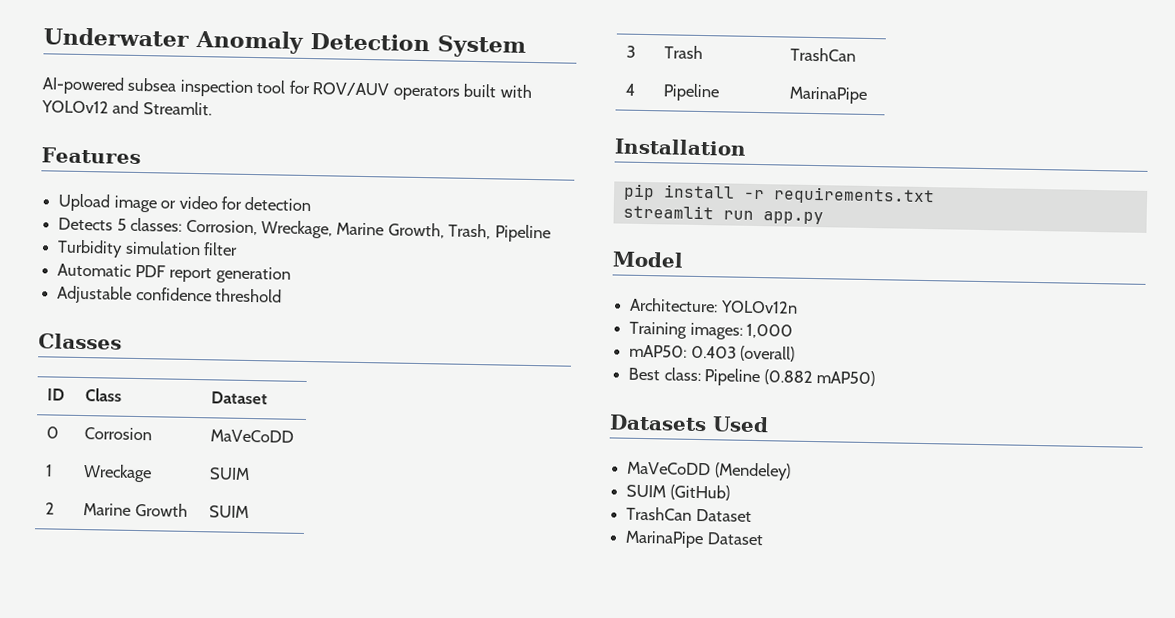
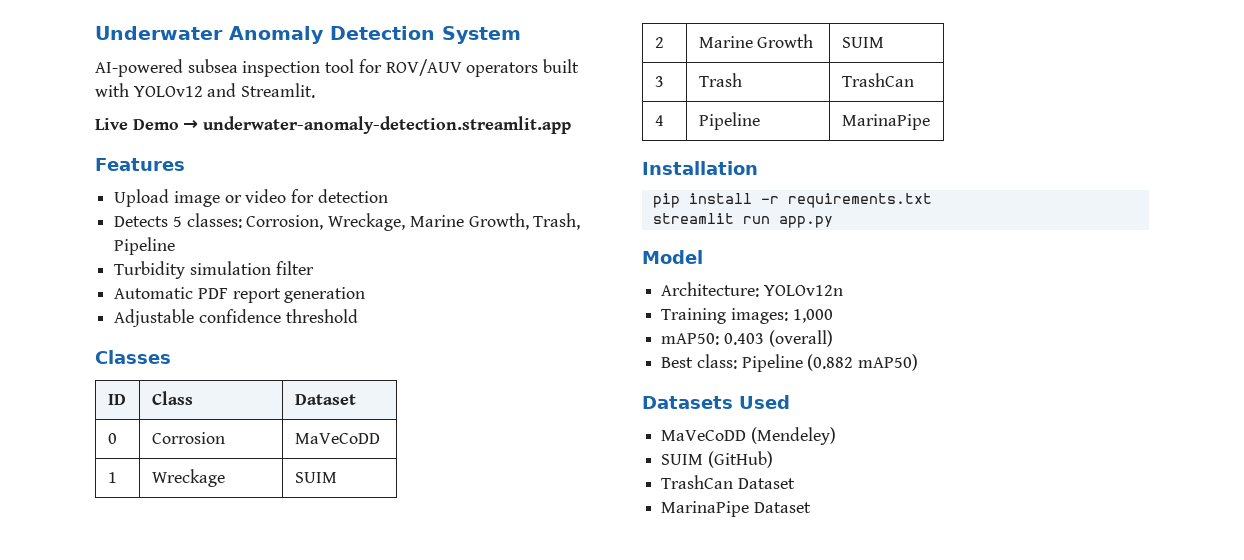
+ Live Demo → underwater-anomaly-detection.streamlit.app

